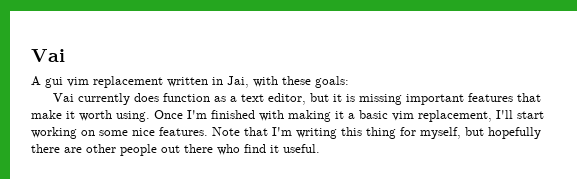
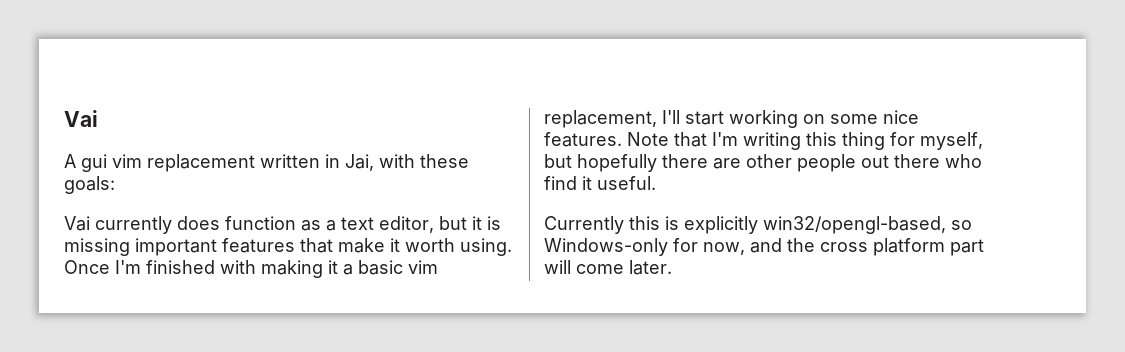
+ Currently this is explicitly win32/opengl-based, so Windows-only for now, and the cross platform part will come later.

